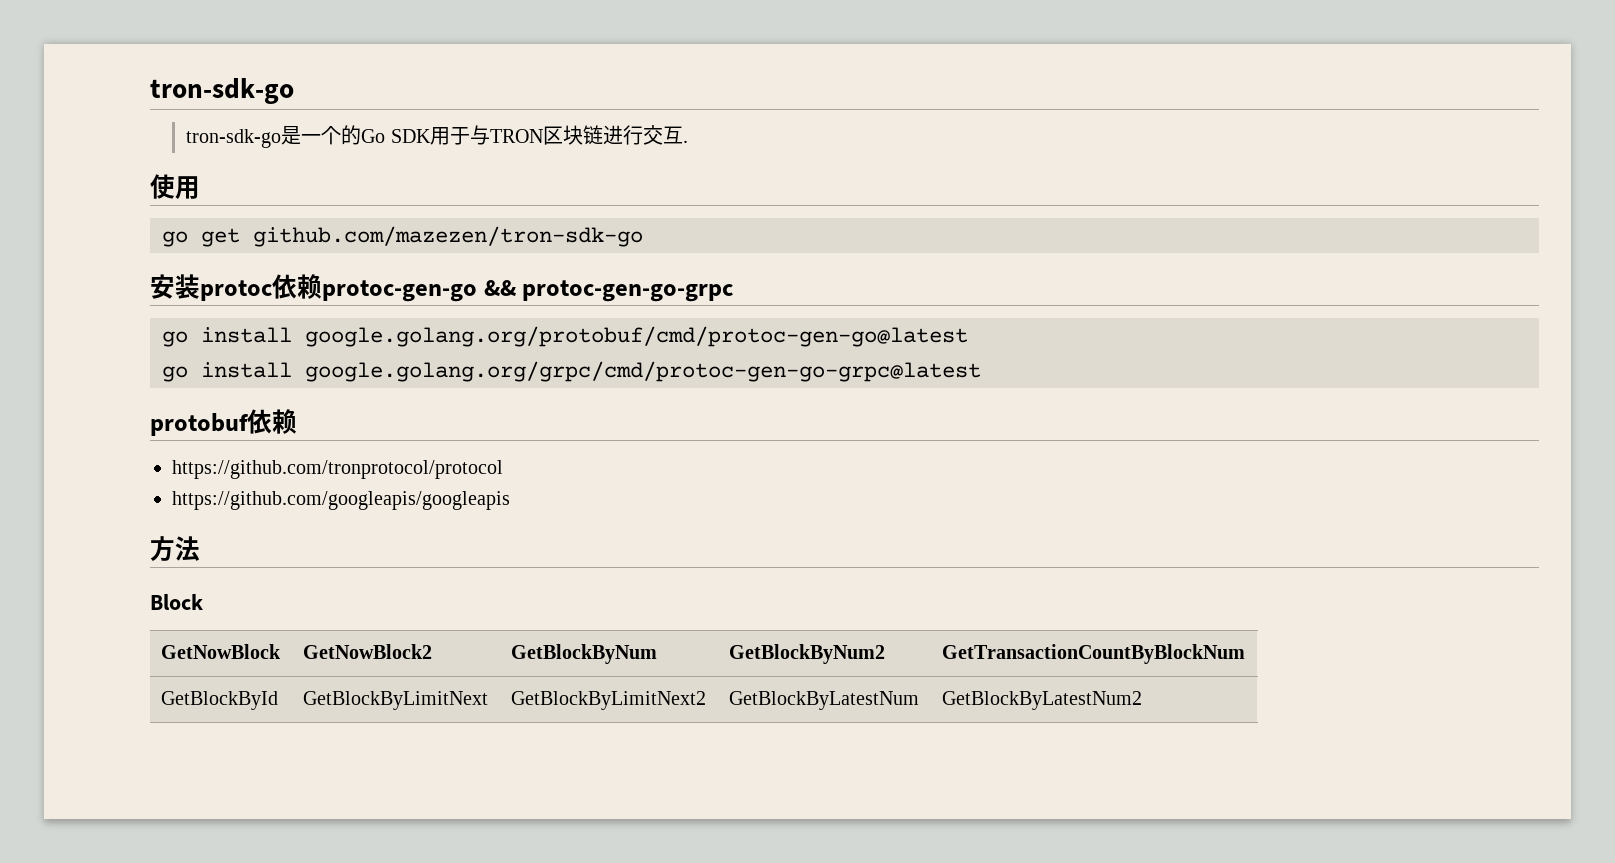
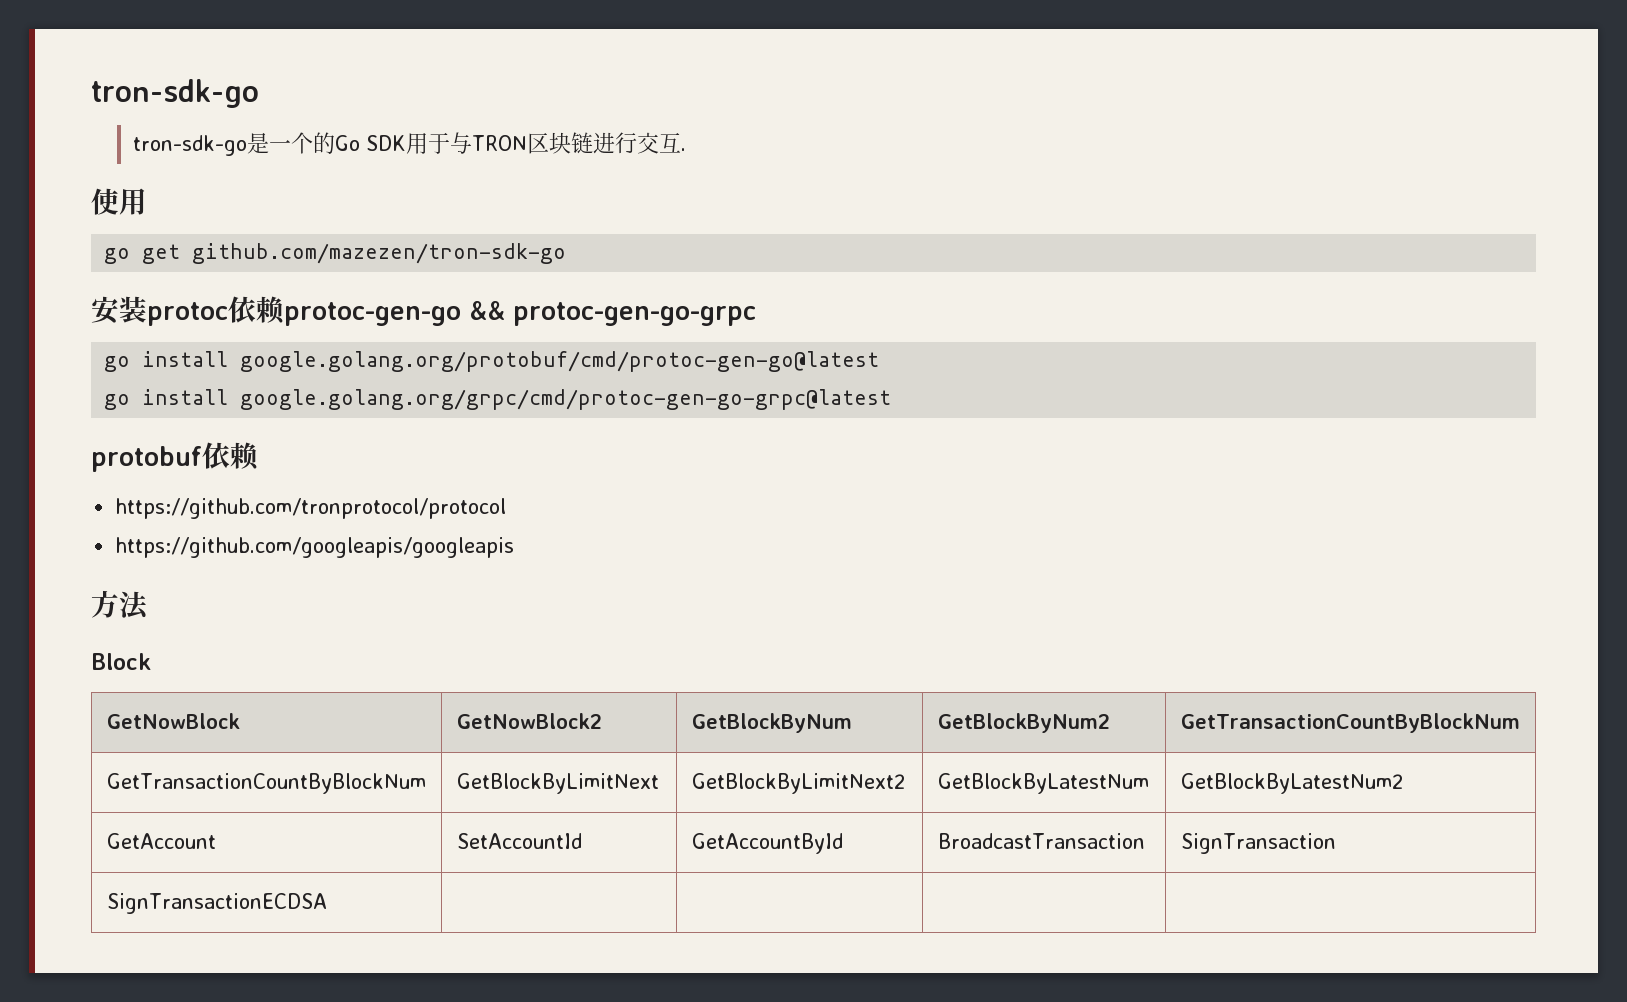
- GetBlockById | GetBlockByLimitNext | GetBlockByLimitNext2 | GetBlockByLatestNum | GetBlockByLatestNum2
+ GetTransactionCountByBlockNum | GetBlockByLimitNext | GetBlockByLimitNext2 | GetBlockByLatestNum | GetBlockByLatestNum2
+ GetAccount | SetAccountId | GetAccountById | BroadcastTransaction | SignTransaction
+ SignTransactionECDSA | | | |

